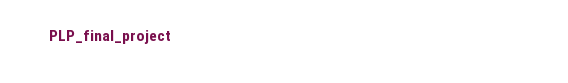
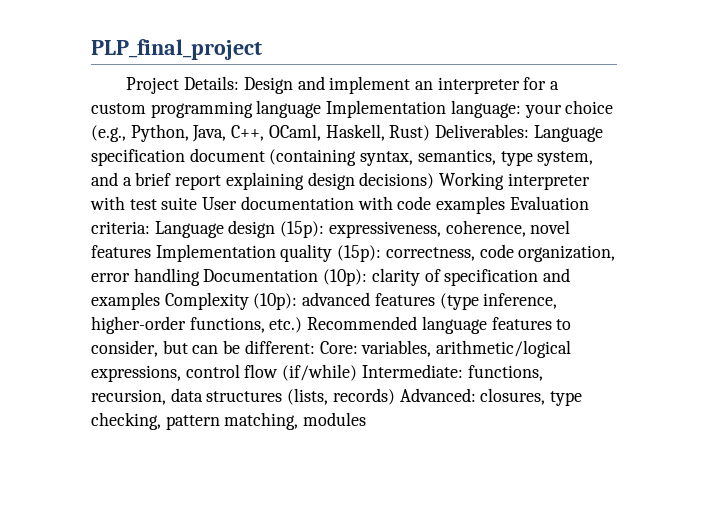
+ Project Details: Design and implement an interpreter for a custom programming language Implementation language: your choice (e.g., Python, Java, C++, OCaml, Haskell, Rust) Deliverables: Language specification document (containing syntax, semantics, type system, and a brief report explaining design decisions) Working interpreter with test suite User documentation with code examples Evaluation criteria: Language design (15p): expressiveness, coherence, novel features Implementation quality (15p): correctness, code organization, error handling Documentation (10p): clarity of specification and examples Complexity (10p): advanced features (type inference, higher-order functions, etc.) Recommended language features to consider, but can be different: Core: variables, arithmetic/logical expressions, control flow (if/while) Intermediate: functions, recursion, data structures (lists, records) Advanced: closures, type checking, pattern matching, modules

